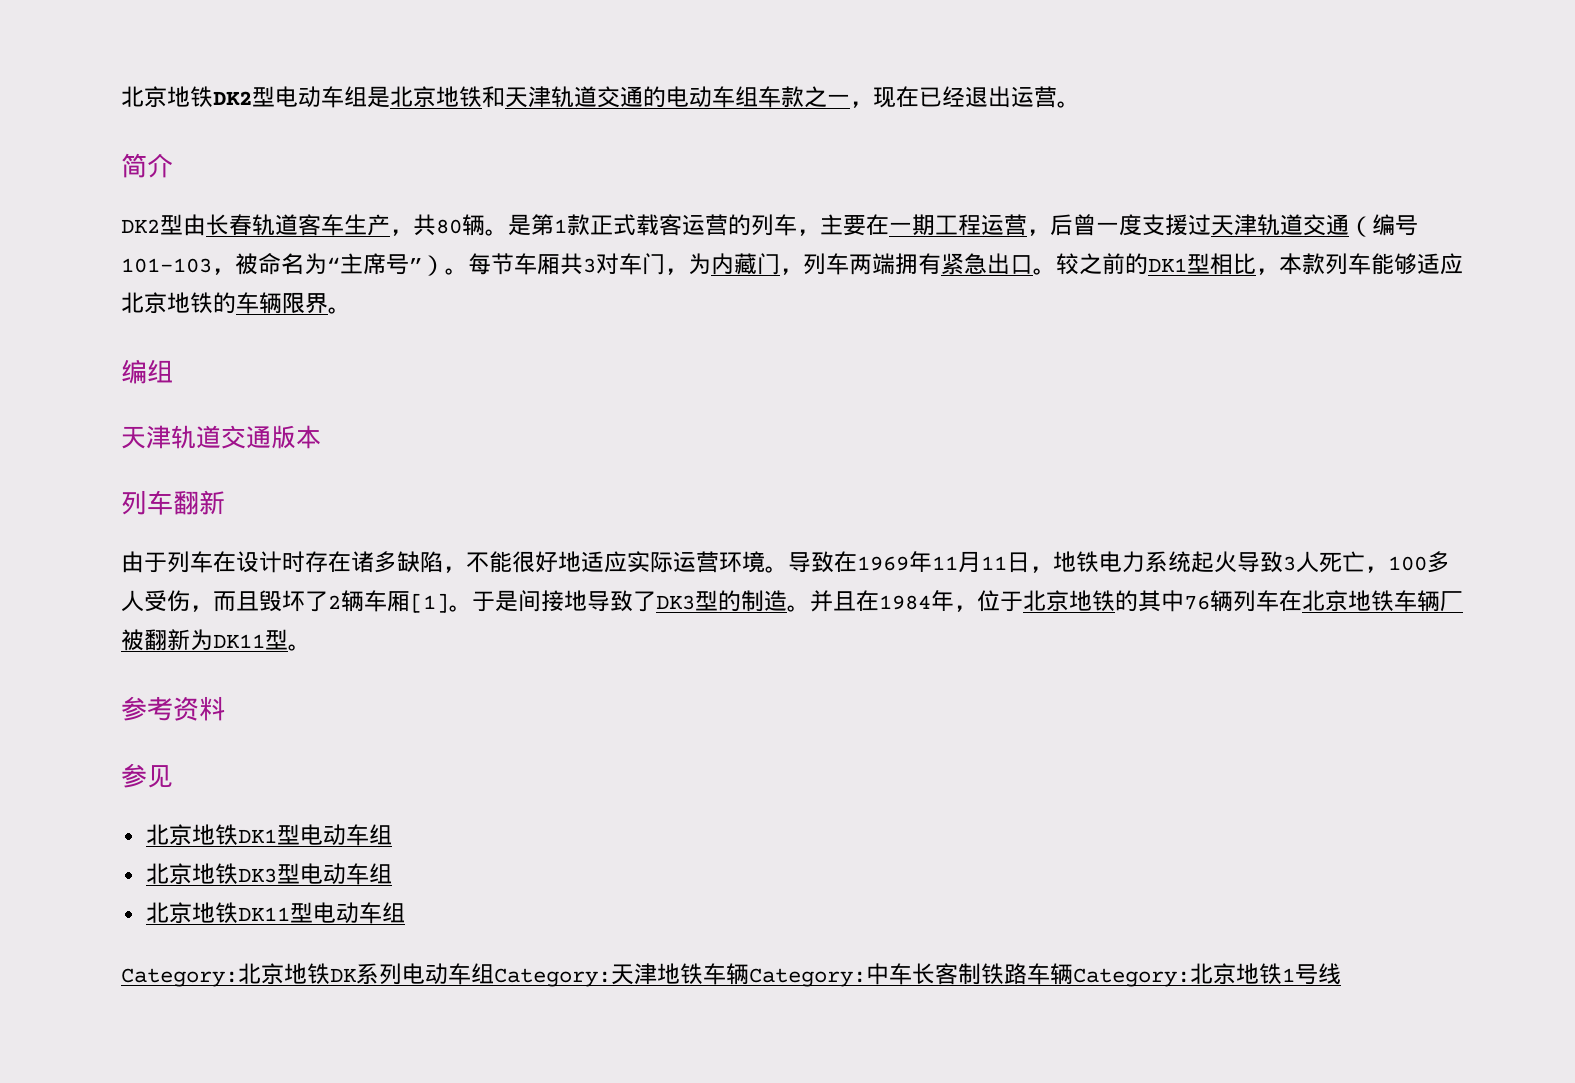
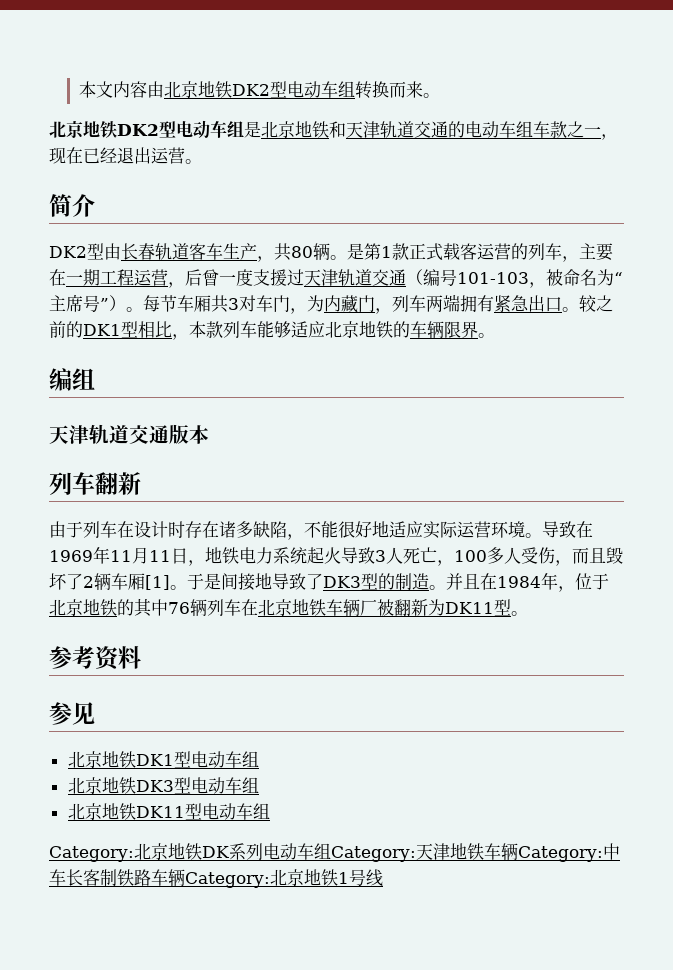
+ 本文内容由北京地铁DK2型电动车组转换而来。

